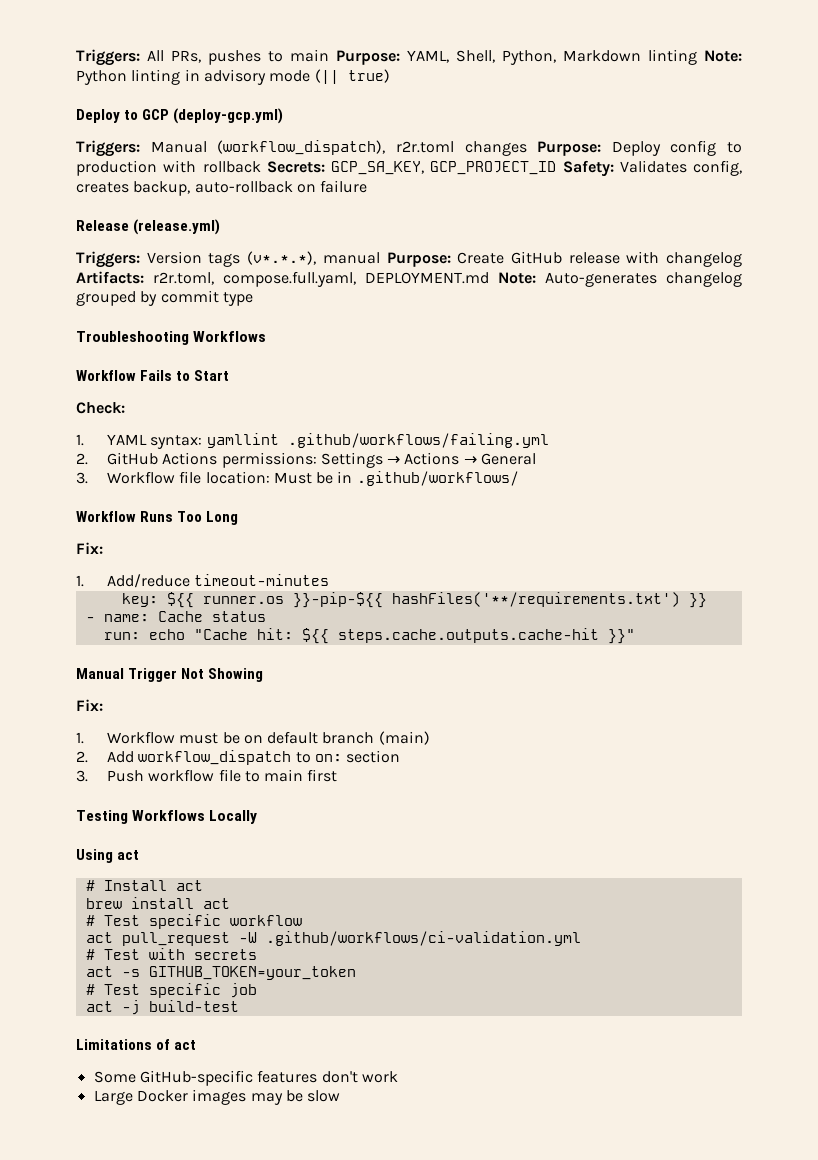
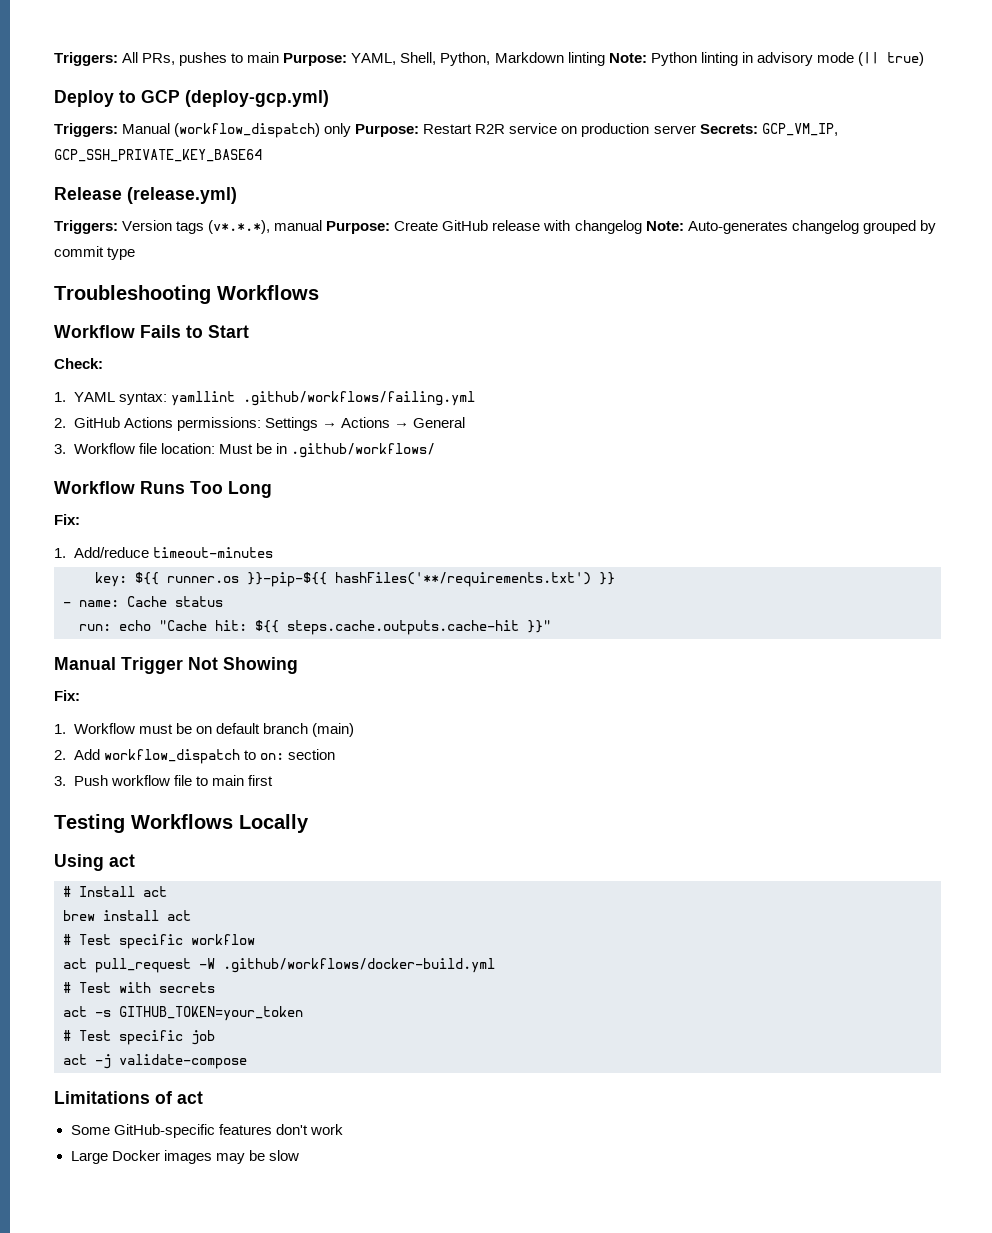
- Triggers: Manual (workflow_dispatch), r2r.toml changes Purpose: Deploy config to production with rollback Secrets: GCP_SA_KEY, GCP_PROJECT_ID Safety: Validates config, creates backup, auto-rollback on failure
+ Triggers: Manual (workflow_dispatch) only Purpose: Restart R2R service on production server Secrets: GCP_VM_IP, GCP_SSH_PRIVATE_KEY_BASE64
- Triggers: Version tags (v*.*.*), manual Purpose: Create GitHub release with changelog Artifacts: r2r.toml, compose.full.yaml, DEPLOYMENT.md Note: Auto-generates changelog grouped by commit type
+ Triggers: Version tags (v*.*.*), manual Purpose: Create GitHub release with changelog Note: Auto-generates changelog grouped by commit type
- act pull_request -W .github/workflows/ci-validation.yml
+ act pull_request -W .github/workflows/docker-build.yml
- act -j build-test
+ act -j validate-compose

